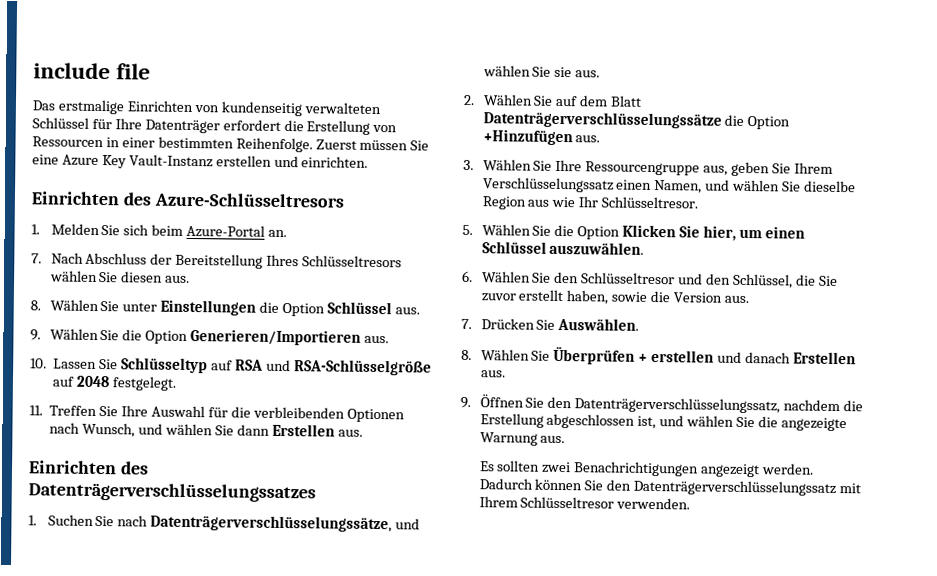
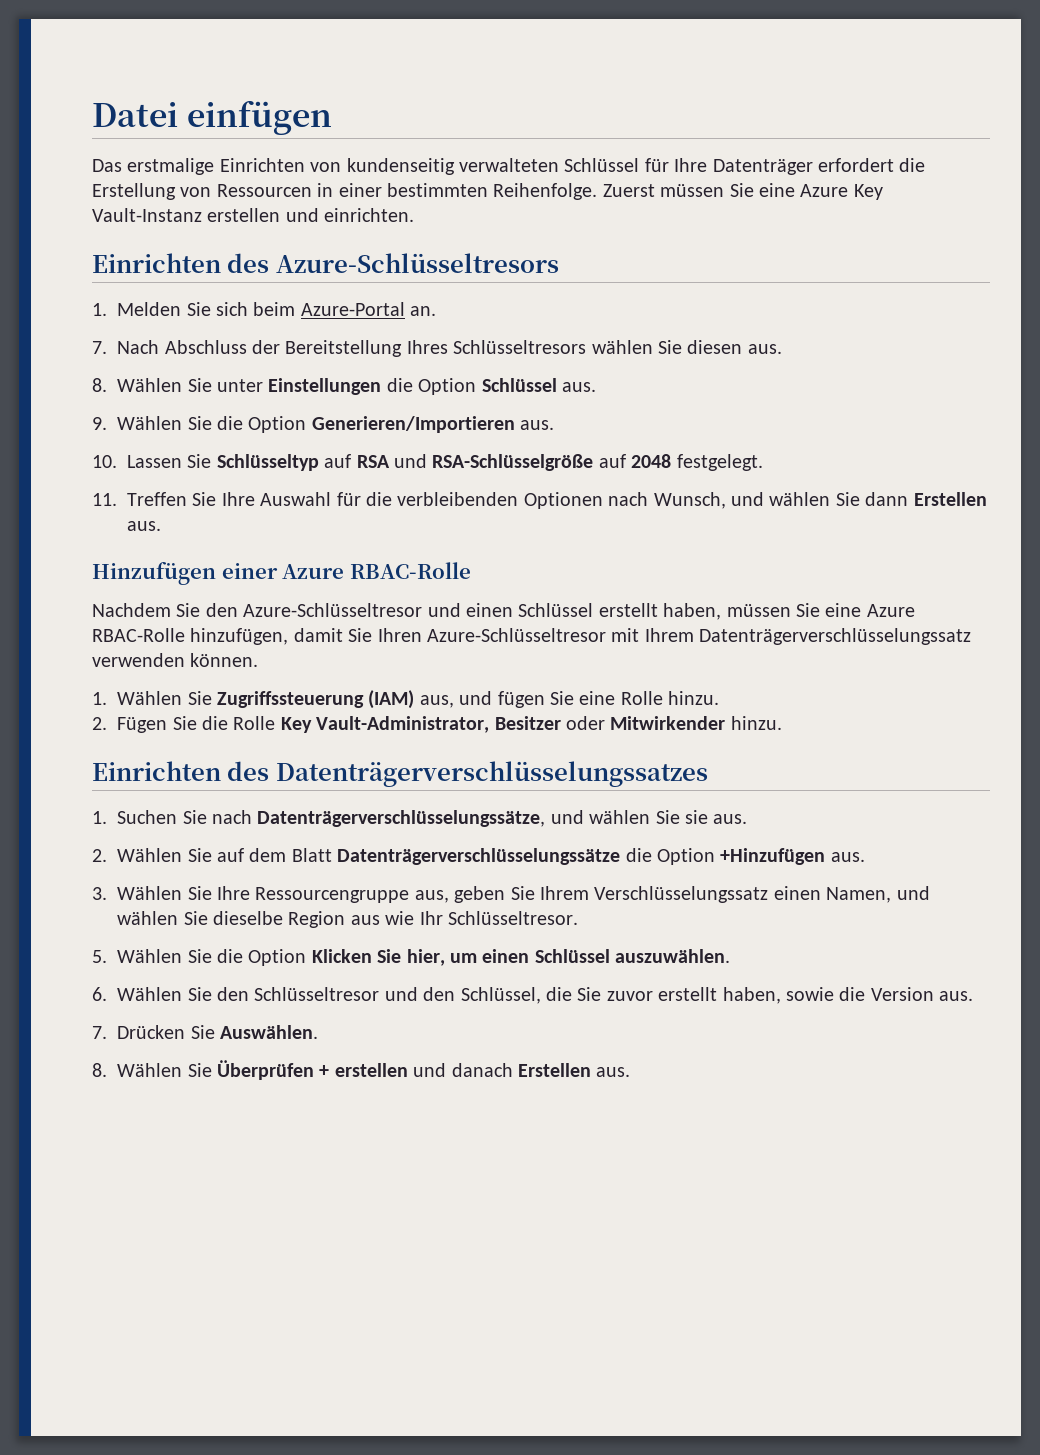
- include file
+ Datei einfügen
+ Hinzufügen einer Azure RBAC-Rolle
+ Nachdem Sie den Azure-Schlüsseltresor und einen Schlüssel erstellt haben, müssen Sie eine Azure RBAC-Rolle hinzufügen, damit Sie Ihren Azure-Schlüsseltresor mit Ihrem Datenträgerverschlüsselungssatz verwenden können.
+ 1. Wählen Sie Zugriffssteuerung (IAM) aus, und fügen Sie eine Rolle hinzu.
+ 2. Fügen Sie die Rolle Key Vault-Administrator, Besitzer oder Mitwirkender hinzu.
- 9. Öffnen Sie den Datenträgerverschlüsselungssatz, nachdem die Erstellung abgeschlossen ist, und wählen Sie die angezeigte Warnung aus.
- Es sollten zwei Benachrichtigungen angezeigt werden. Dadurch können Sie den Datenträgerverschlüsselungssatz mit Ihrem Schlüsseltresor verwenden.

